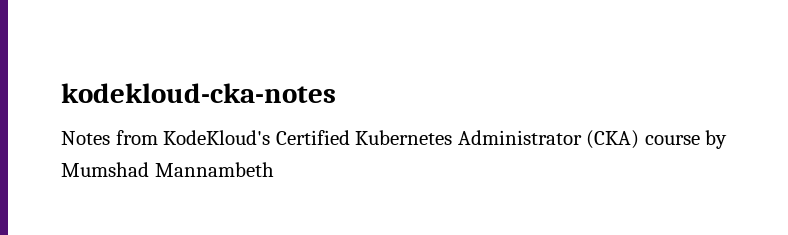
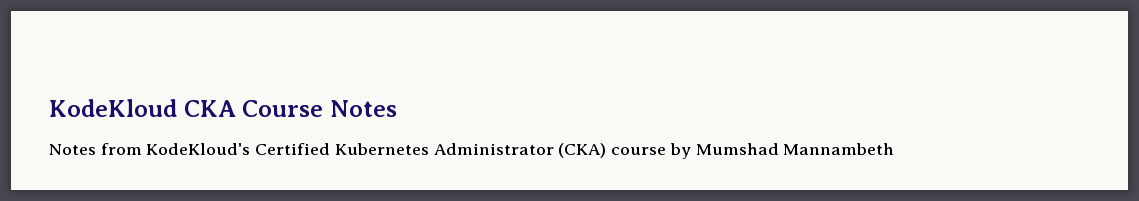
- kodekloud-cka-notes
+ KodeKloud CKA Course Notes

